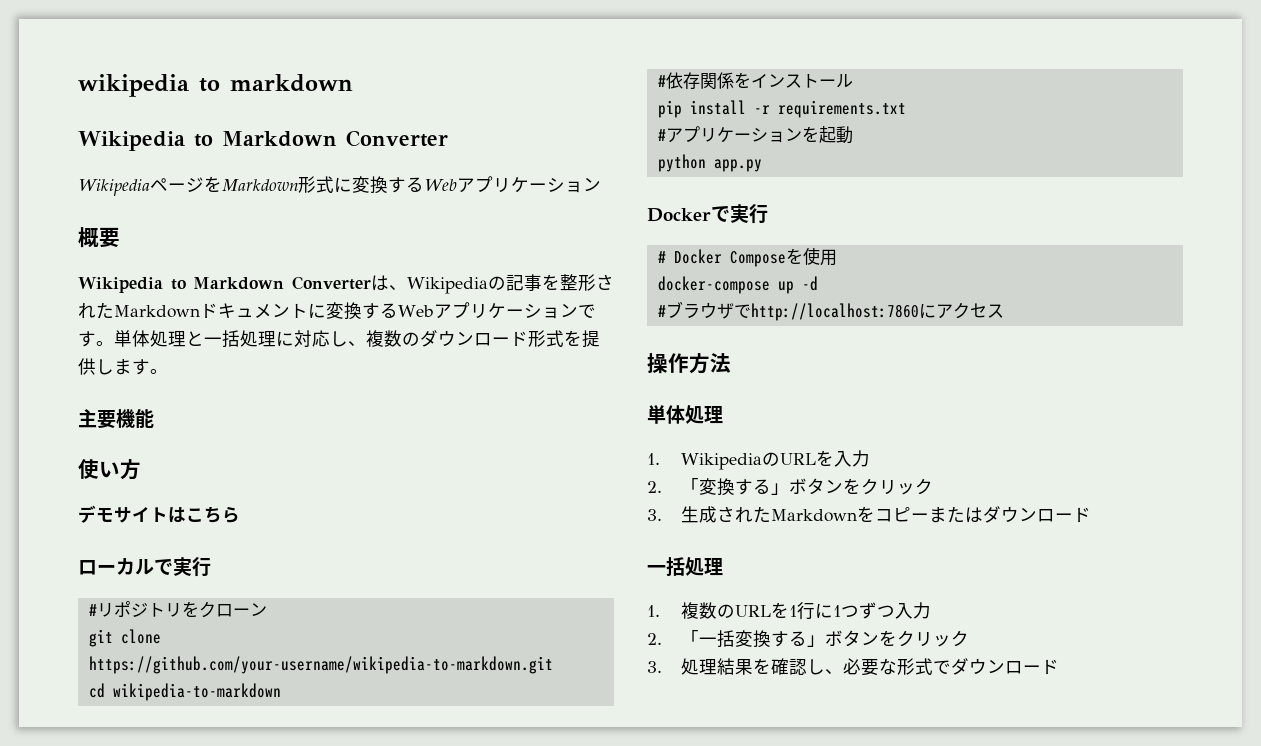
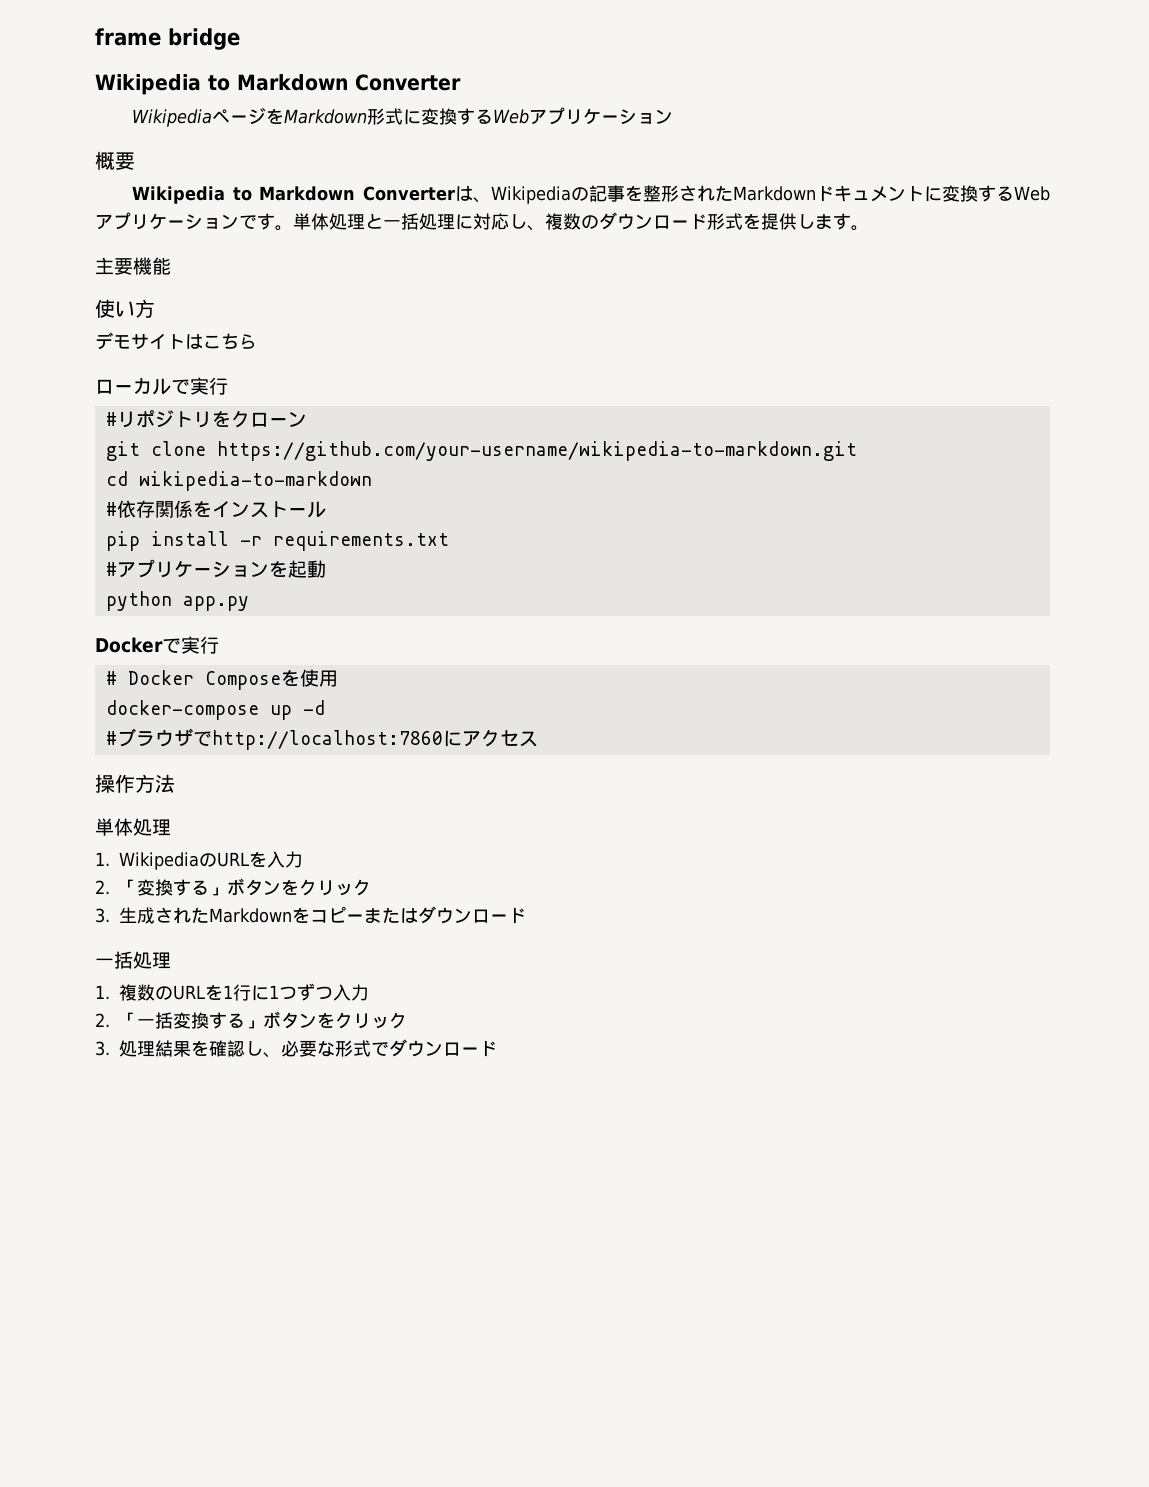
- wikipedia to markdown
+ frame bridge

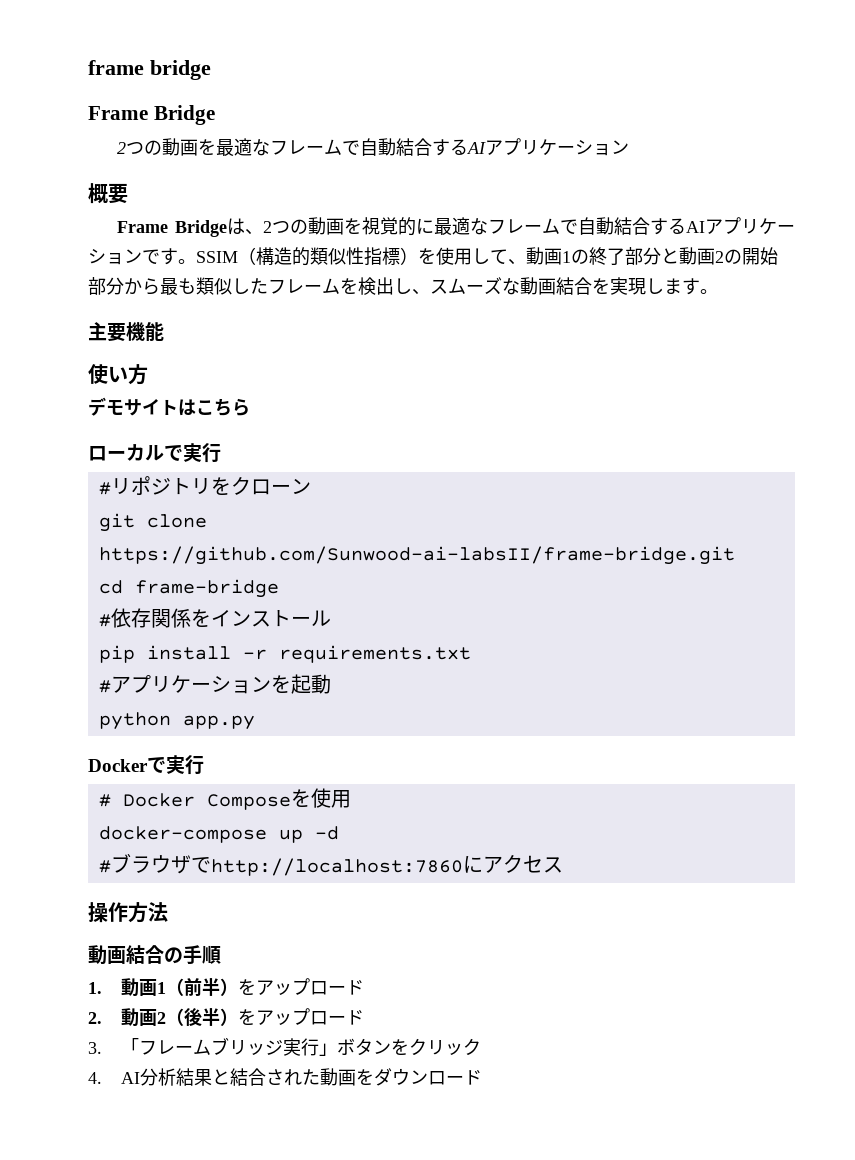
  frame bridge
- Wikipedia to Markdown Converter
- WikipediaページをMarkdown形式に変換するWebアプリケーション
+ Frame Bridge
+ 2つの動画を最適なフレームで自動結合するAIアプリケーション
- Wikipedia to Markdown Converterは、Wikipediaの記事を整形されたMarkdownドキュメントに変換するWebアプリケーションです。
+ Frame Bridgeは、2つの動画を視覚的に最適なフレームで自動結合するAIアプリケーションです。
- 単体処理と一括処理に対応し、複数のダウンロード形式を提供します。
+ SSIM（構造的類似性指標）を使用して、動画1の終了部分と動画2の開始部分から最も類似したフレームを検出し、スムーズな動画結合を実現します。
- git clone https://github.com/your-username/wikipedia-to-markdown.git
+ git clone https://github.com/Sunwood-ai-labsII/frame-bridge.git
- cd wikipedia-to-markdown
+ cd frame-bridge
  操作方法
- 単体処理
- 1. WikipediaのURLを入力
- 2.「変換する」ボタンをクリック
- 3.生成されたMarkdownをコピーまたはダウンロード
- 一括処理
- 1.複数のURLを1行に1つずつ入力
- 2.「一括変換する」ボタンをクリック
- 3.処理結果を確認し、必要な形式でダウンロード
+ 動画結合の手順
+ 1.動画1（前半）をアップロード
+ 2.動画2（後半）をアップロード
+ 3.「フレームブリッジ実行」ボタンをクリック
+ 4. AI分析結果と結合された動画をダウンロード

